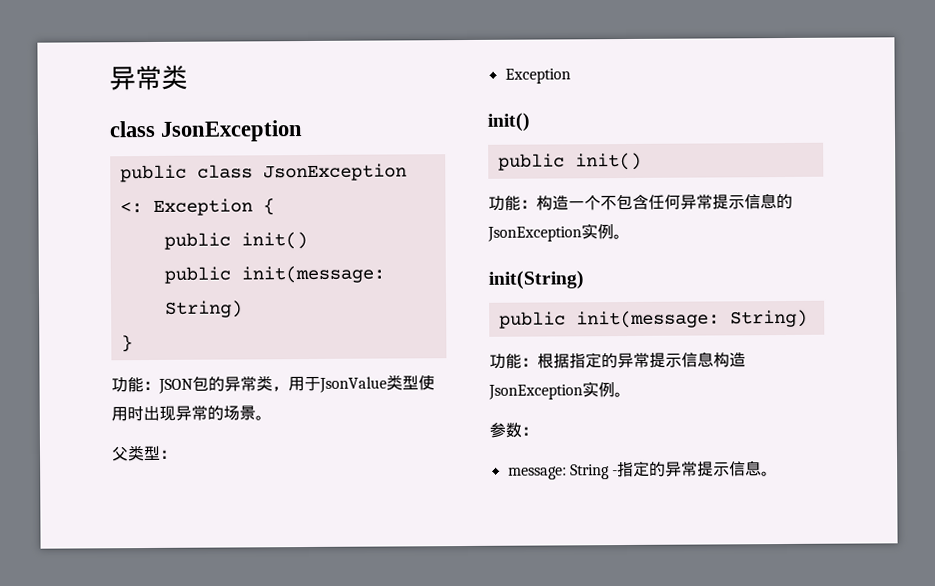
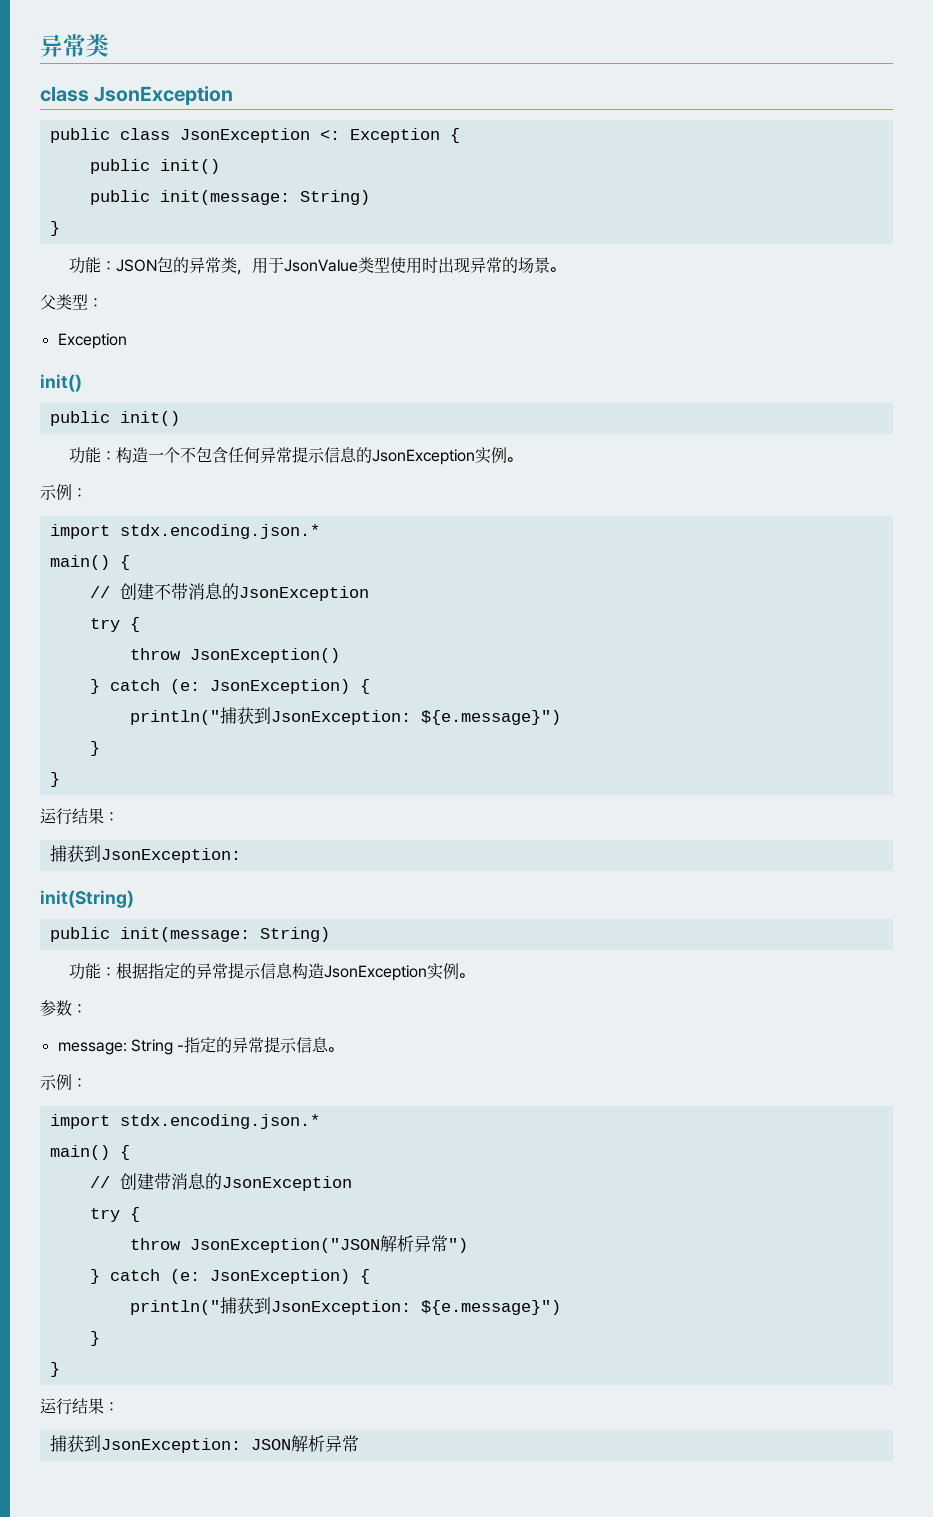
  功能：构造一个不包含任何异常提示信息的JsonException实例。
+ 示例：
+ import stdx.encoding.json.*
+ main() {
+ // 创建不带消息的JsonException
+ try {
+ throw JsonException()
+ } catch (e: JsonException) {
+ println("捕获到JsonException: ${e.message}")
+ }
+ }
+ 运行结果：
+ 捕获到JsonException:
  message: String -指定的异常提示信息。
+ 示例：
+ import stdx.encoding.json.*
+ main() {
+ // 创建带消息的JsonException
+ try {
+ throw JsonException("JSON解析异常")
+ } catch (e: JsonException) {
+ println("捕获到JsonException: ${e.message}")
+ }
+ }
+ 运行结果：
+ 捕获到JsonException: JSON解析异常

